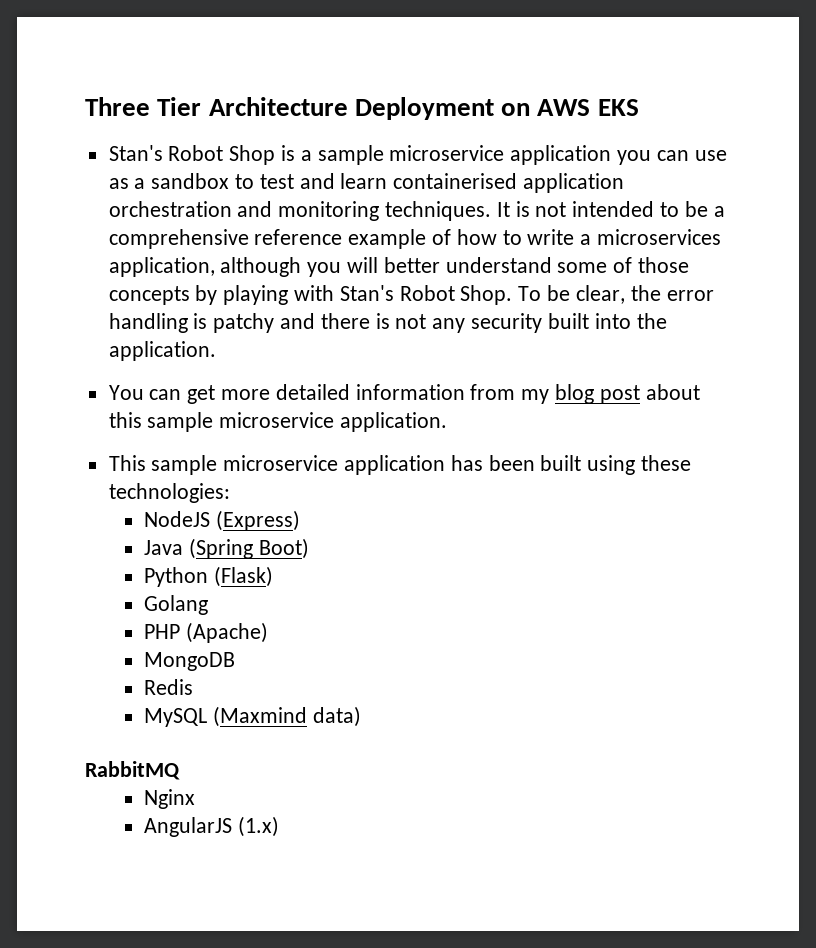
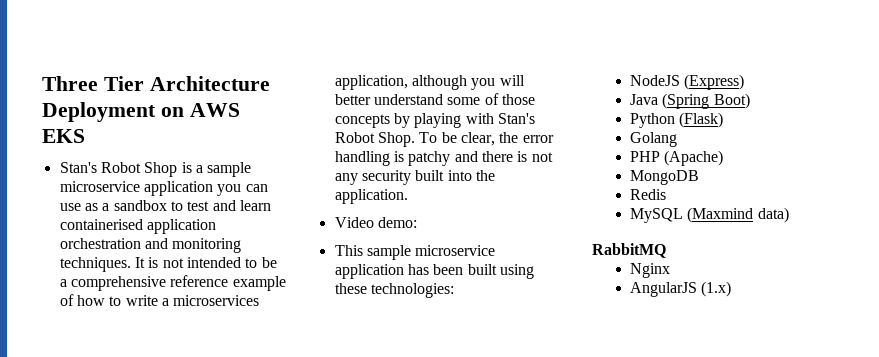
- You can get more detailed information from my blog post about this sample microservice application.
+ Video demo:

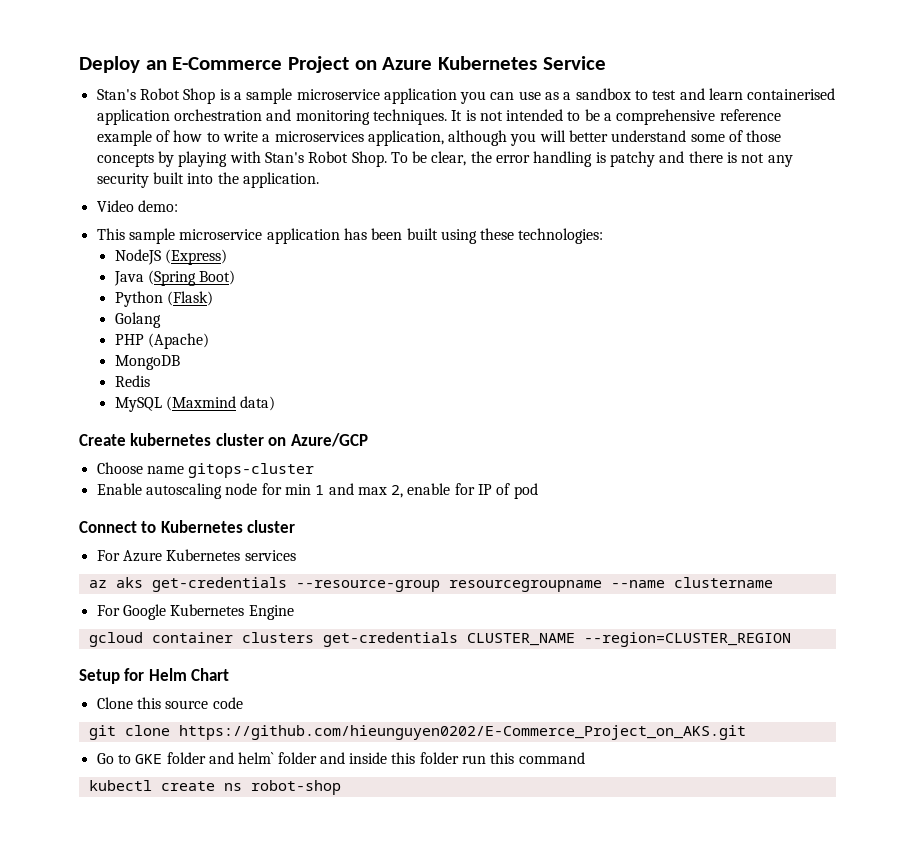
- Three Tier Architecture Deployment on AWS EKS
+ Deploy an E-Commerce Project on Azure Kubernetes Service
- RabbitMQ
- Nginx
- AngularJS (1.x)
+ Create kubernetes cluster on Azure/GCP
+ Choose name gitops-cluster
+ Enable autoscaling node for min 1 and max 2, enable for IP of pod
+ Connect to Kubernetes cluster
+ For Azure Kubernetes services
+ az aks get-credentials --resource-group resourcegroupname --name clustername
+ For Google Kubernetes Engine
+ gcloud container clusters get-credentials CLUSTER_NAME --region=CLUSTER_REGION
+ Setup for Helm Chart
+ Clone this source code
+ git clone https://github.com/hieunguyen0202/E-Commerce_Project_on_AKS.git
+ Go to GKE folder and helm` folder and inside this folder run this command
+ kubectl create ns robot-shop

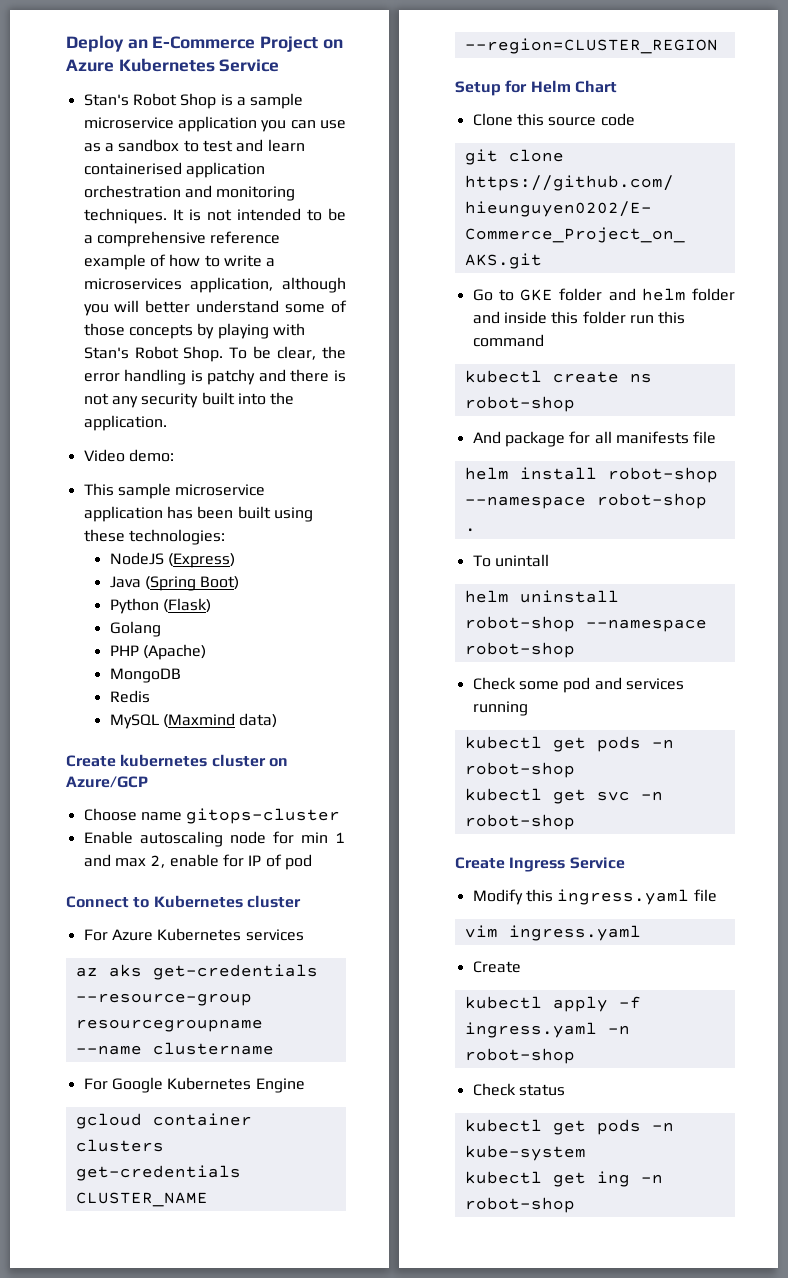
- Go to GKE folder and helm` folder and inside this folder run this command
+ Go to GKE folder and helm folder and inside this folder run this command
+ And package for all manifests file
+ helm install robot-shop --namespace robot-shop .
+ To unintall
+ helm uninstall robot-shop --namespace robot-shop
+ Check some pod and services running
+ kubectl get pods -n robot-shop
+ kubectl get svc -n robot-shop
+ Create Ingress Service
+ Modify this ingress.yaml file
+ vim ingress.yaml
+ Create
+ kubectl apply -f ingress.yaml -n robot-shop
+ Check status
+ kubectl get pods -n kube-system
+ kubectl get ing -n robot-shop

